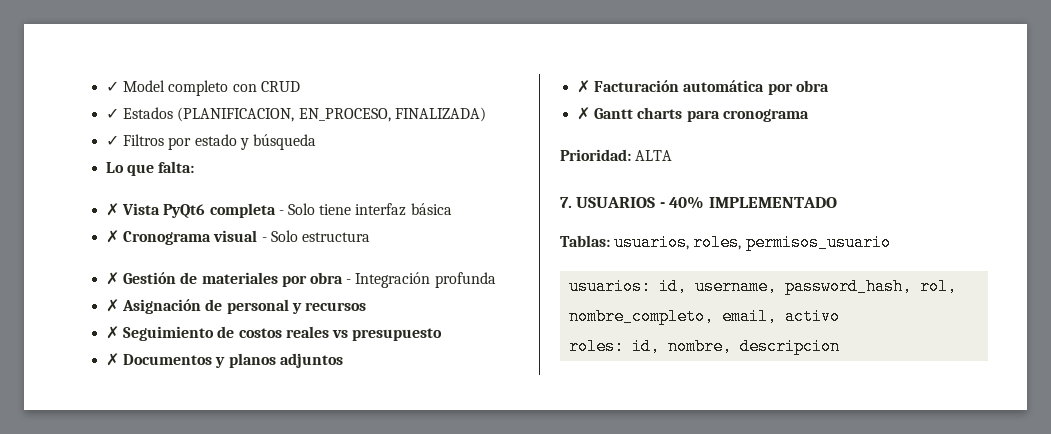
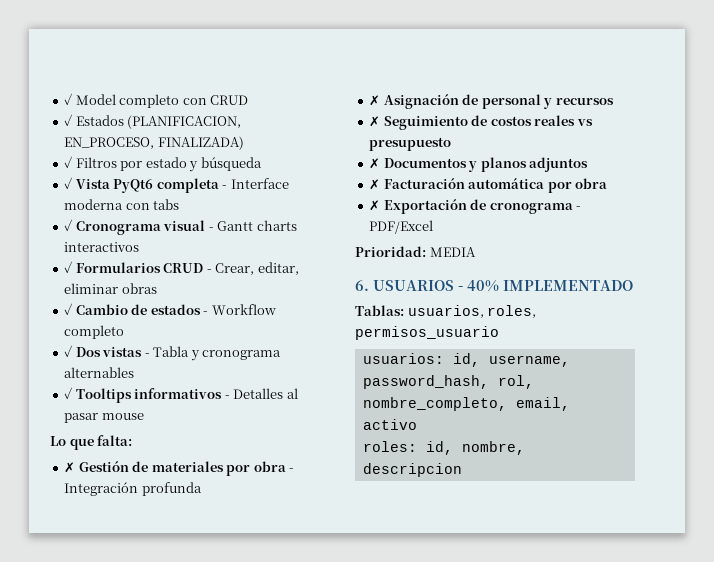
+ ✓ Vista PyQt6 completa - Interface moderna con tabs
+ ✓ Cronograma visual - Gantt charts interactivos
+ ✓ Formularios CRUD - Crear, editar, eliminar obras
+ ✓ Cambio de estados - Workflow completo
+ ✓ Dos vistas - Tabla y cronograma alternables
+ ✓ Tooltips informativos - Detalles al pasar mouse
  Lo que falta:
- ✗ Vista PyQt6 completa - Solo tiene interfaz básica
- ✗ Cronograma visual - Solo estructura
- ✗ Gantt charts para cronograma
+ ✗ Exportación de cronograma - PDF/Excel
- Prioridad: ALTA
- 7. USUARIOS - 40% IMPLEMENTADO
+ Prioridad: MEDIA
+ 6. USUARIOS - 40% IMPLEMENTADO

